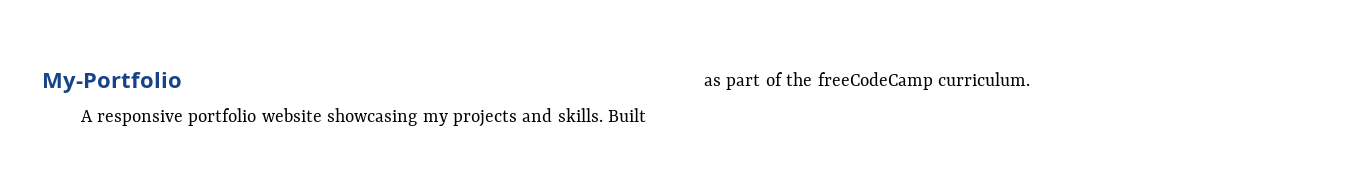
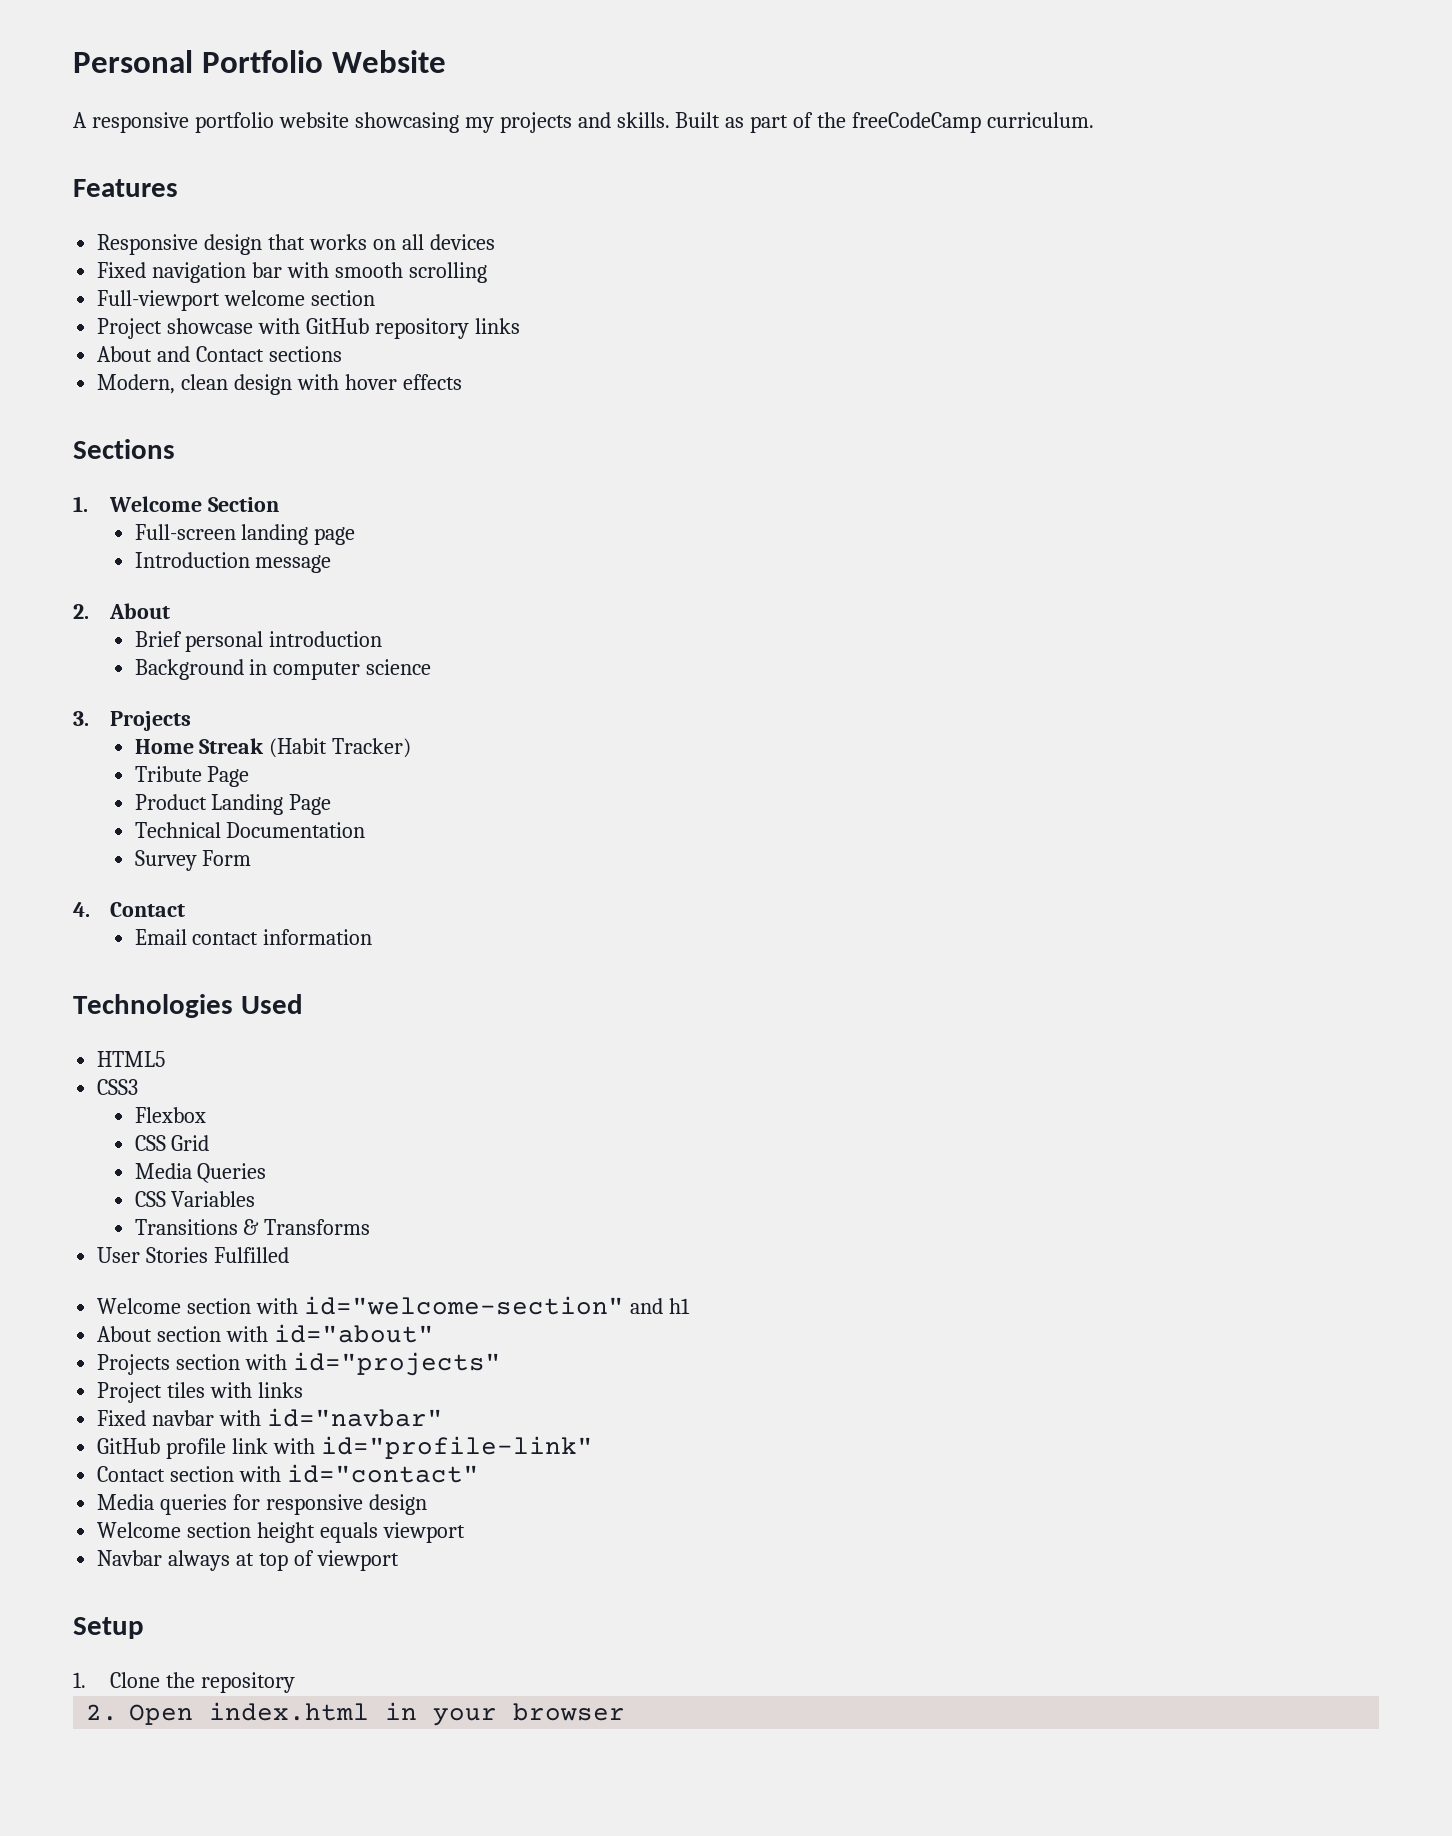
- My-Portfolio
+ Personal Portfolio Website
+ Features
+ Responsive design that works on all devices
+ Fixed navigation bar with smooth scrolling
+ Full-viewport welcome section
+ Project showcase with GitHub repository links
+ About and Contact sections
+ Modern, clean design with hover effects
+ Sections
+ 1. Welcome Section
+ Full-screen landing page
+ Introduction message
+ 2. About
+ Brief personal introduction
+ Background in computer science
+ 3. Projects
+ Home Streak (Habit Tracker)
+ Tribute Page
+ Product Landing Page
+ Technical Documentation
+ Survey Form
+ 4. Contact
+ Email contact information
+ Technologies Used
+ HTML5
+ CSS3
+ Flexbox
+ CSS Grid
+ Media Queries
+ CSS Variables
+ Transitions & Transforms
+ User Stories Fulfilled
+ Welcome section with id="welcome-section" and h1
+ About section with id="about"
+ Projects section with id="projects"
+ Project tiles with links
+ Fixed navbar with id="navbar"
+ GitHub profile link with id="profile-link"
+ Contact section with id="contact"
+ Media queries for responsive design
+ Welcome section height equals viewport
+ Navbar always at top of viewport
+ Setup
+ 1. Clone the repository
+ 2. Open index.html in your browser

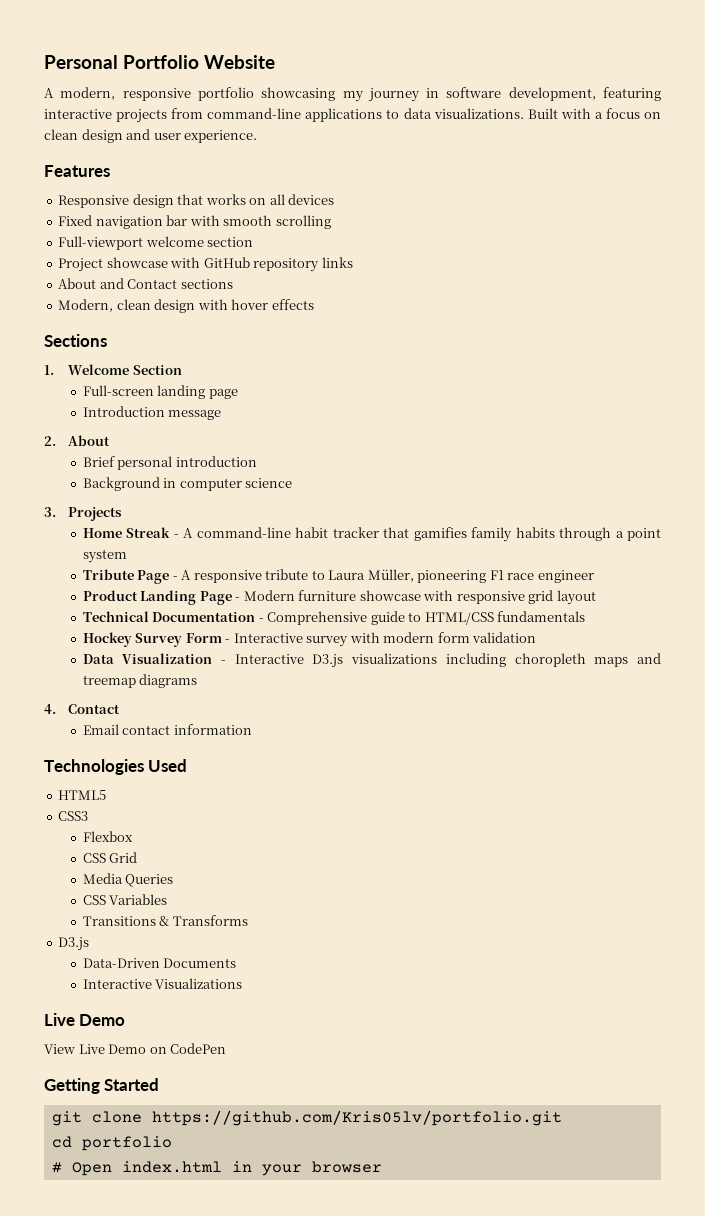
- A responsive portfolio website showcasing my projects and skills. Built as part of the freeCodeCamp curriculum.
+ A modern, responsive portfolio showcasing my journey in software development, featuring interactive projects from command-line applications to data visualizations. Built with a focus on clean design and user experience.
- Home Streak (Habit Tracker)
- Tribute Page
- Product Landing Page
- Technical Documentation
- Survey Form
+ Home Streak - A command-line habit tracker that gamifies family habits through a point system
+ Tribute Page - A responsive tribute to Laura Müller, pioneering F1 race engineer
+ Product Landing Page - Modern furniture showcase with responsive grid layout
+ Technical Documentation - Comprehensive guide to HTML/CSS fundamentals
+ Hockey Survey Form - Interactive survey with modern form validation
+ Data Visualization - Interactive D3.js visualizations including choropleth maps and treemap diagrams
  Transitions & Transforms
- User Stories Fulfilled
- Welcome section with id="welcome-section" and h1
- About section with id="about"
- Projects section with id="projects"
- Project tiles with links
- Fixed navbar with id="navbar"
- GitHub profile link with id="profile-link"
- Contact section with id="contact"
- Media queries for responsive design
- Welcome section height equals viewport
- Navbar always at top of viewport
- Setup
- 1. Clone the repository
- 2. Open index.html in your browser
+ D3.js
+ Data-Driven Documents
+ Interactive Visualizations
+ Live Demo
+ View Live Demo on CodePen
+ Getting Started
+ git clone https://github.com/Kris05lv/portfolio.git
+ cd portfolio
+ # Open index.html in your browser

